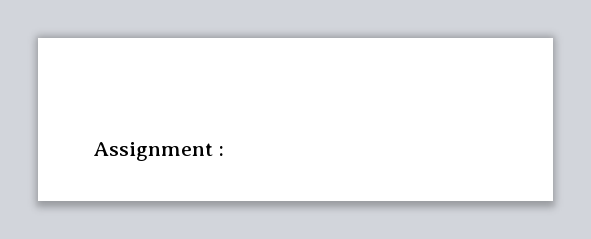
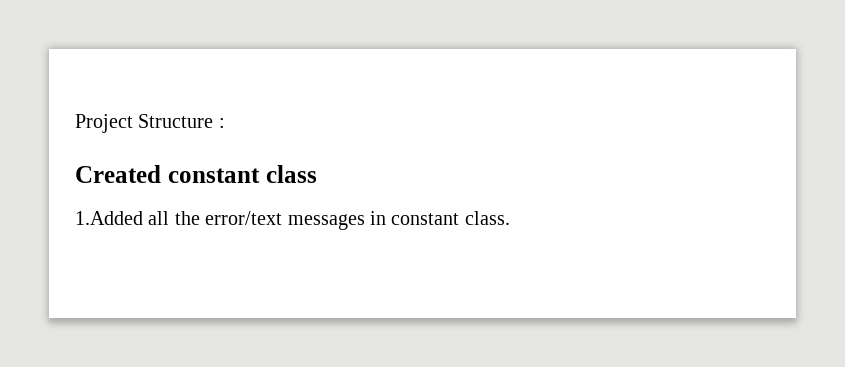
- Assignment :
+ Project Structure :
+ Created constant class
+ 1.Added all the error/text messages in constant class.

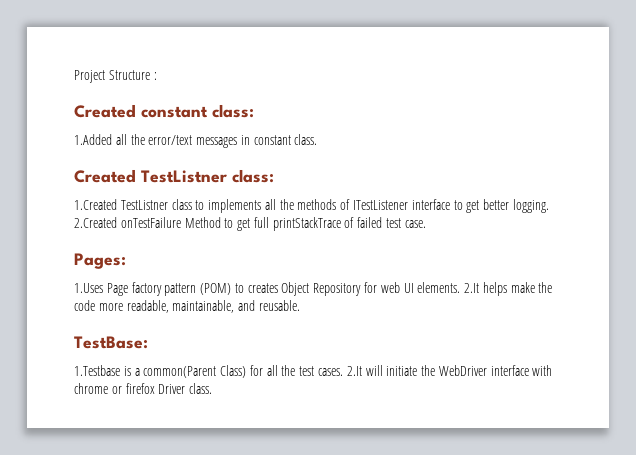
- Created constant class
+ Created constant class:
+ Created TestListner class:
+ 1.Created TestListner class to implements all the methods of ITestListener interface to get better logging. 2.Created onTestFailure Method to get full printStackTrace of failed test case.
+ Pages:
+ 1.Uses Page factory pattern (POM) to creates Object Repository for web UI elements. 2.It helps make the code more readable, maintainable, and reusable.
+ TestBase:
+ 1.Testbase is a common(Parent Class) for all the test cases. 2.It will initiate the WebDriver interface with chrome or firefox Driver class.

